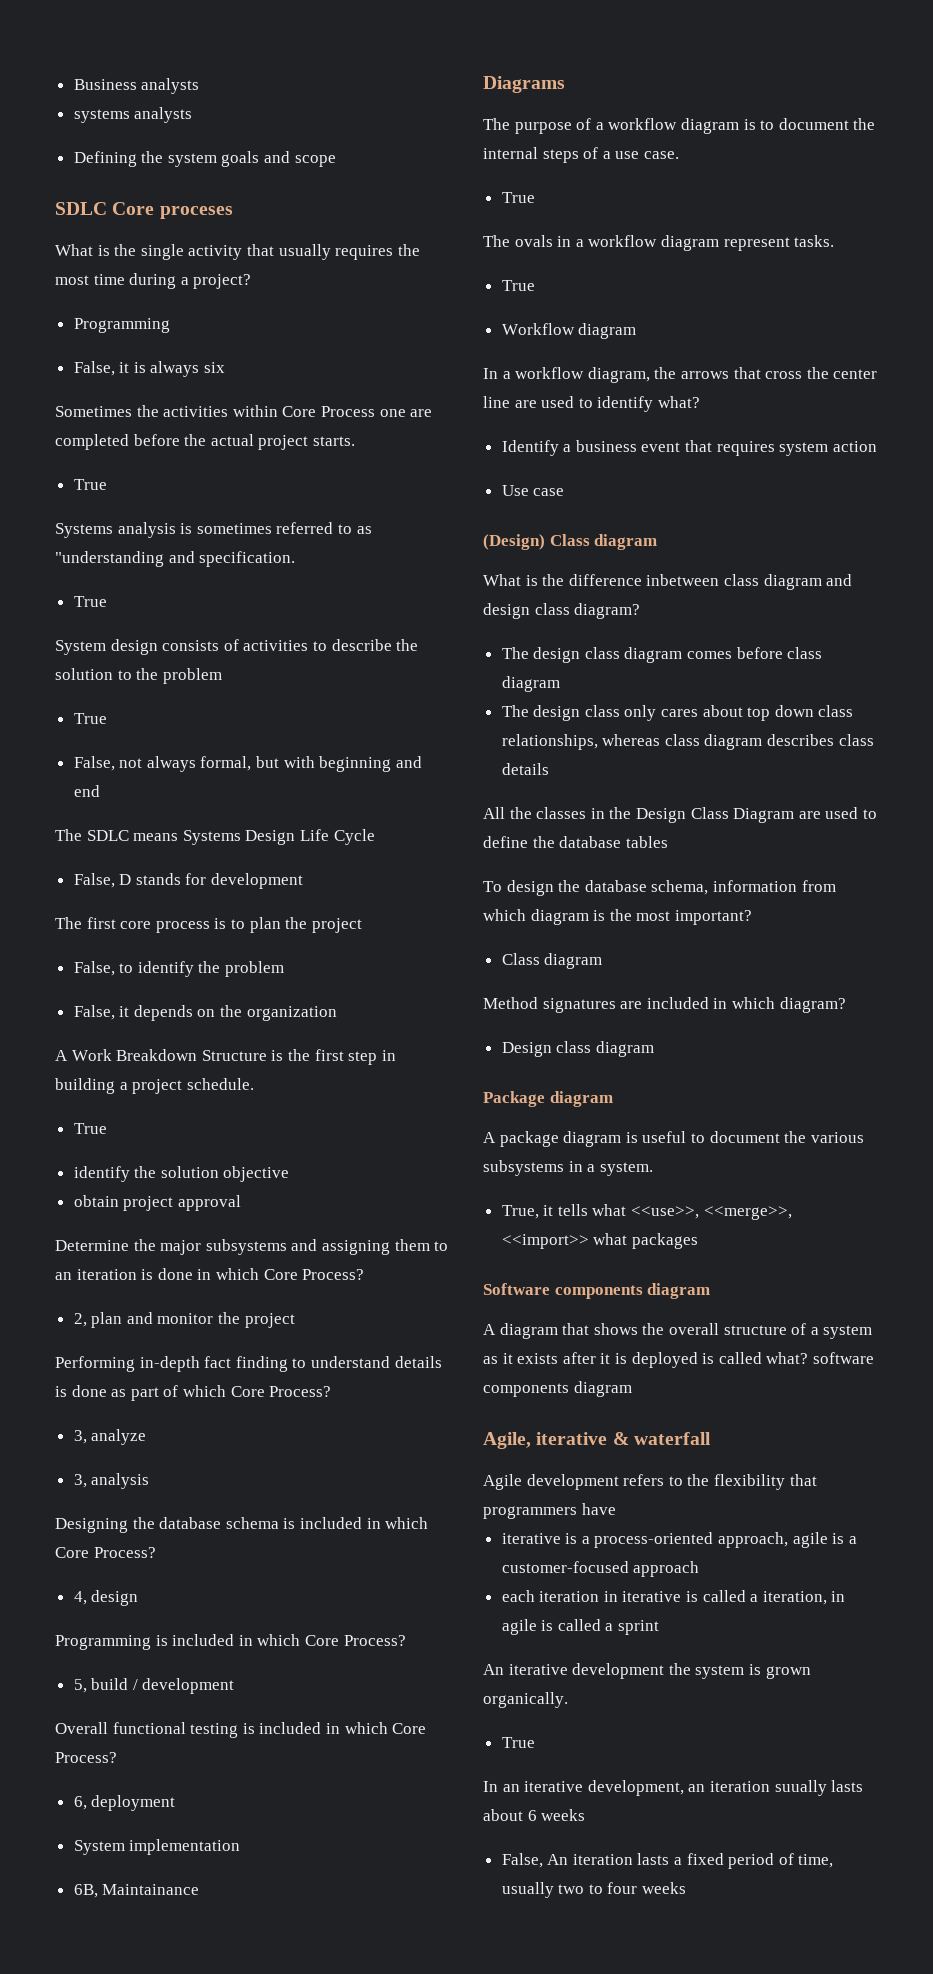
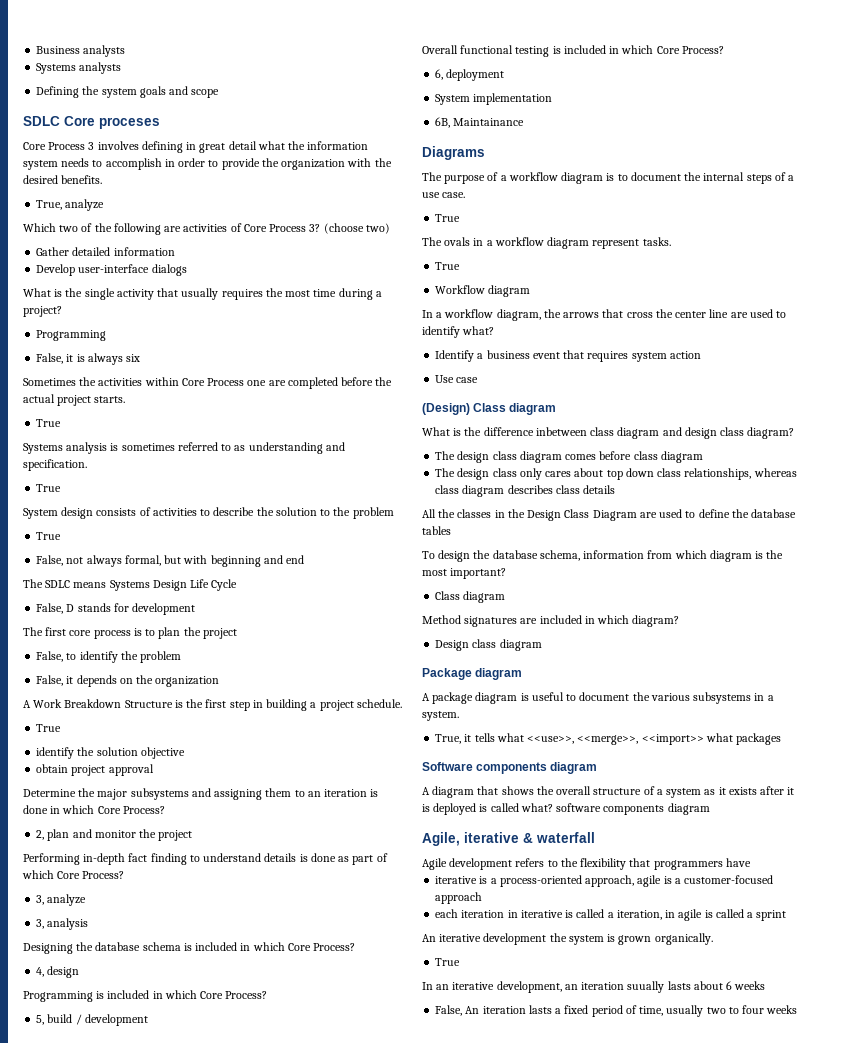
- systems analysts
+ Systems analysts
+ Core Process 3 involves defining in great detail what the information system needs to accomplish in order to provide the organization with the desired benefits.
+ True, analyze
+ Which two of the following are activities of Core Process 3? (choose two)
+ Gather detailed information
+ Develop user-interface dialogs
- Systems analysis is sometimes referred to as "understanding and specification.
+ Systems analysis is sometimes referred to as understanding and specification.

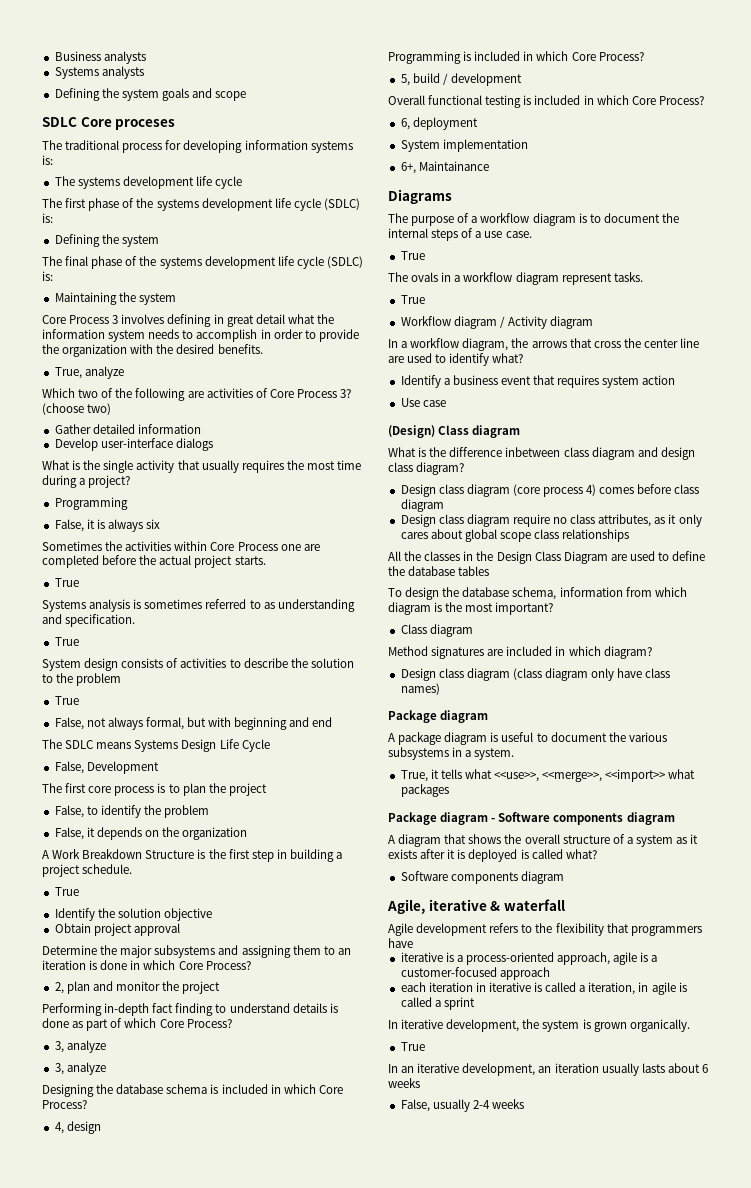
+ The traditional process for developing information systems is:
+ The systems development life cycle
+ The first phase of the systems development life cycle (SDLC) is:
+ Defining the system
+ The final phase of the systems development life cycle (SDLC) is:
+ Maintaining the system
- False, D stands for development
+ False, Development
- identify the solution objective
+ Identify the solution objective
- obtain project approval
+ Obtain project approval
  Performing in-depth fact finding to understand details is done as part of which Core Process?
  3, analyze
- 3, analysis
+ 3, analyze
- 6B, Maintainance
+ 6+, Maintainance
- Workflow diagram
+ Workflow diagram / Activity diagram
- The design class diagram comes before class diagram
- The design class only cares about top down class relationships, whereas class diagram describes class details
+ Design class diagram (core process 4) comes before class diagram
+ Design class diagram require no class attributes, as it only cares about global scope class relationships
- Design class diagram
+ Design class diagram (class diagram only have class names)
- Software components diagram
+ Package diagram - Software components diagram
- A diagram that shows the overall structure of a system as it exists after it is deployed is called what? software components diagram
+ A diagram that shows the overall structure of a system as it exists after it is deployed is called what?
+ Software components diagram
- An iterative development the system is grown organically.
+ In iterative development, the system is grown organically.
- In an iterative development, an iteration suually lasts about 6 weeks
+ In an iterative development, an iteration usually lasts about 6 weeks
- False, An iteration lasts a fixed period of time, usually two to four weeks
+ False, usually 2-4 weeks

